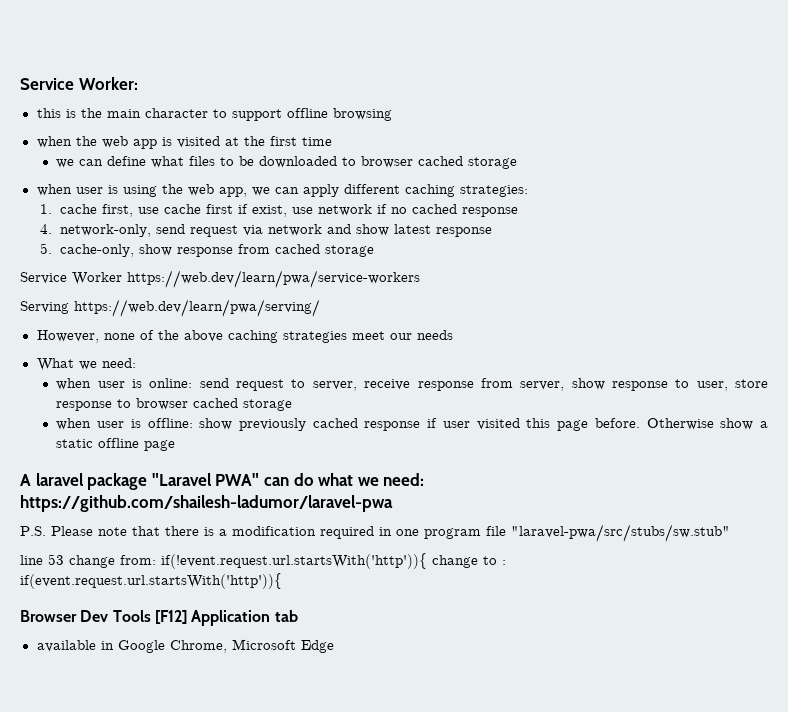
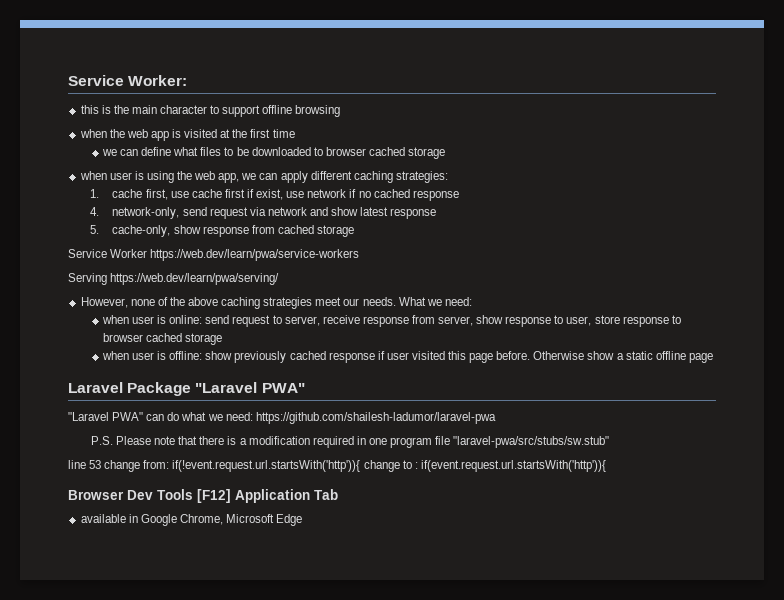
- However, none of the above caching strategies meet our needs
- What we need:
+ However, none of the above caching strategies meet our needs. What we need:
- A laravel package "Laravel PWA" can do what we need: https://github.com/shailesh-ladumor/laravel-pwa
+ Laravel Package "Laravel PWA"
+ "Laravel PWA" can do what we need: https://github.com/shailesh-ladumor/laravel-pwa
- Browser Dev Tools [F12] Application tab
+ Browser Dev Tools [F12] Application Tab

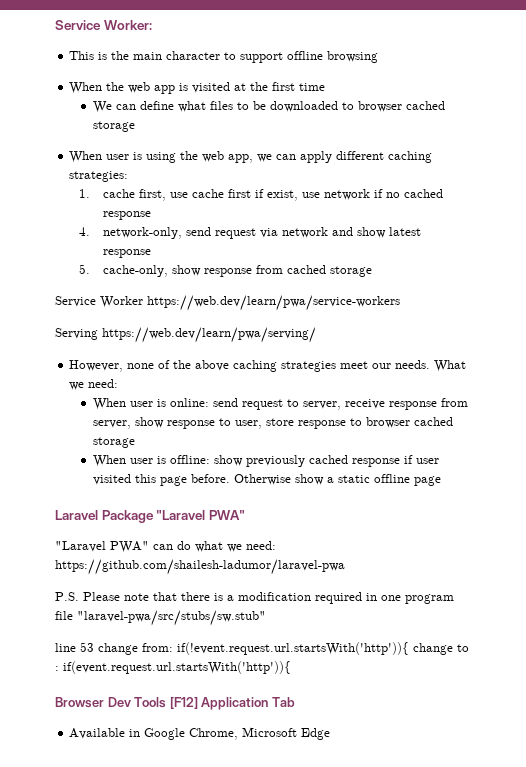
- this is the main character to support offline browsing
+ This is the main character to support offline browsing
- when the web app is visited at the first time
+ When the web app is visited at the first time
- we can define what files to be downloaded to browser cached storage
+ We can define what files to be downloaded to browser cached storage
- when user is using the web app, we can apply different caching strategies:
+ When user is using the web app, we can apply different caching strategies:
- when user is online: send request to server, receive response from server, show response to user, store response to browser cached storage
+ When user is online: send request to server, receive response from server, show response to user, store response to browser cached storage
- when user is offline: show previously cached response if user visited this page before.
+ When user is offline: show previously cached response if user visited this page before.
- available in Google Chrome, Microsoft Edge
+ Available in Google Chrome, Microsoft Edge

